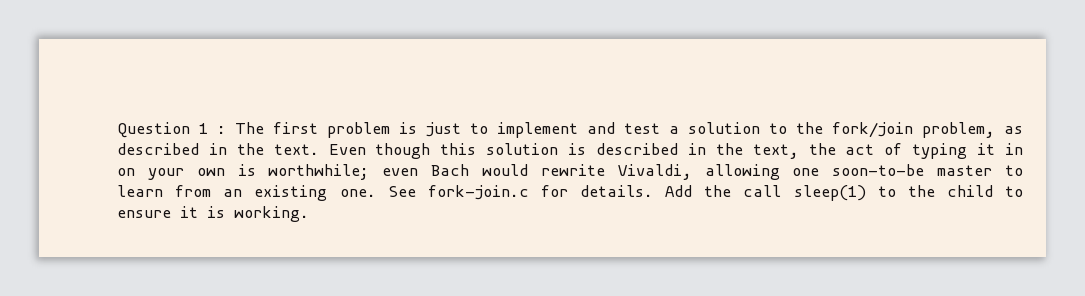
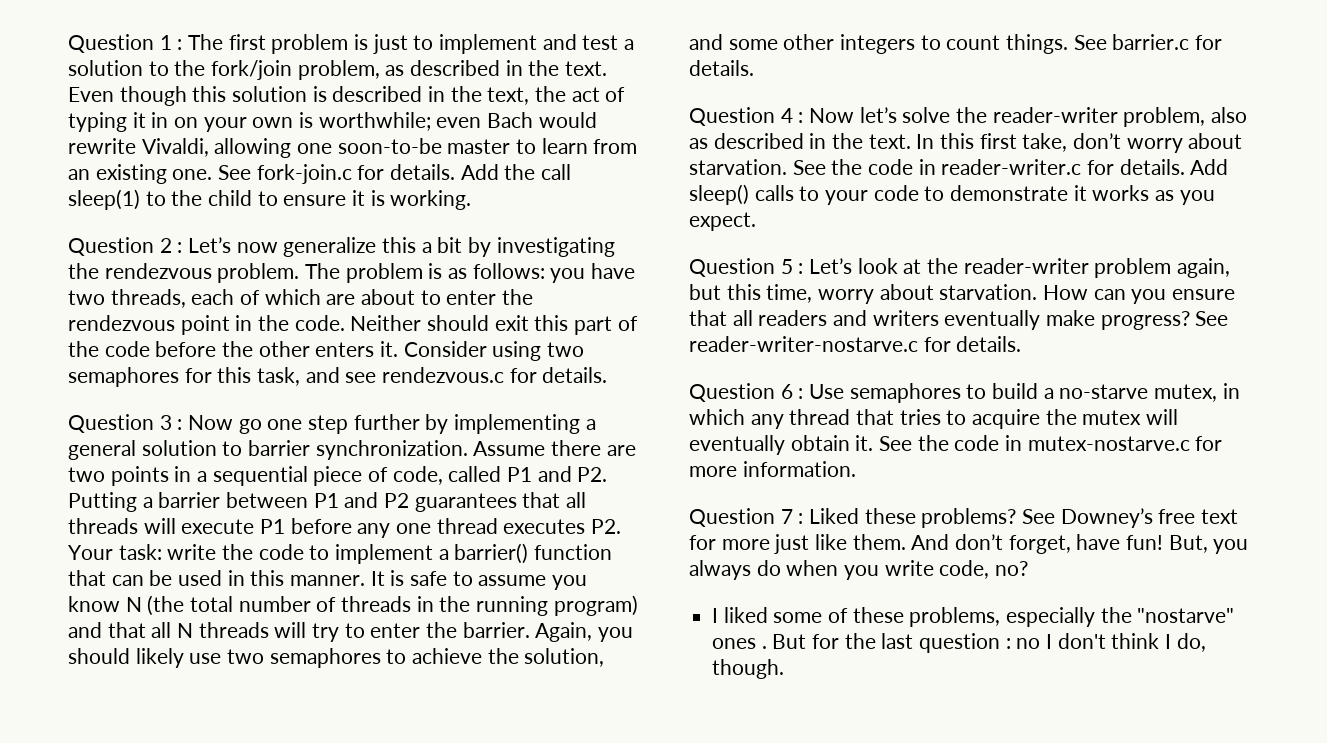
+ Question 2 : Let’s now generalize this a bit by investigating the rendezvous problem. The problem is as follows: you have two threads, each of which are about to enter the rendezvous point in the code. Neither should exit this part of the code before the other enters it. Consider using two semaphores for this task, and see rendezvous.c for details.
+ Question 3 : Now go one step further by implementing a general solution to barrier synchronization. Assume there are two points in a sequential piece of code, called P1 and P2. Putting a barrier between P1 and P2 guarantees that all threads will execute P1 before any one thread executes P2. Your task: write the code to implement a barrier() function that can be used in this manner. It is safe to assume you know N (the total number of threads in the running program) and that all N threads will try to enter the barrier. Again, you should likely use two semaphores to achieve the solution, and some other integers to count things. See barrier.c for details.
+ Question 4 : Now let’s solve the reader-writer problem, also as described in the text. In this first take, don’t worry about starvation. See the code in reader-writer.c for details. Add sleep() calls to your code to demonstrate it works as you expect.
+ Question 5 : Let’s look at the reader-writer problem again, but this time, worry about starvation. How can you ensure that all readers and writers eventually make progress? See reader-writer-nostarve.c for details.
+ Question 6 : Use semaphores to build a no-starve mutex, in which any thread that tries to acquire the mutex will eventually obtain it. See the code in mutex-nostarve.c for more information.
+ Question 7 : Liked these problems? See Downey’s free text for more just like them. And don’t forget, have fun! But, you always do when you write code, no?
+ I liked some of these problems, especially the "nostarve" ones . But for the last question : no I don't think I do, though.

